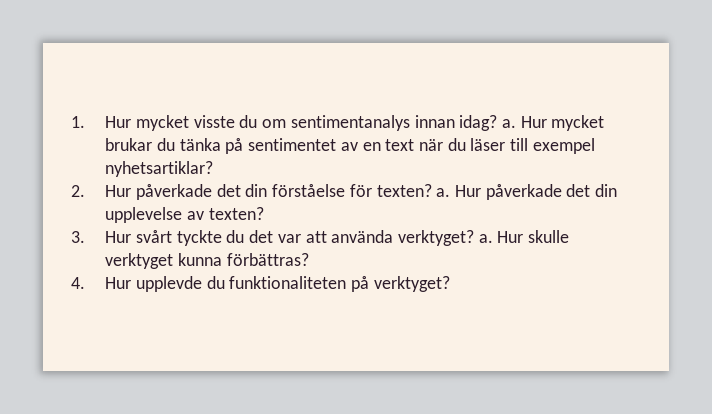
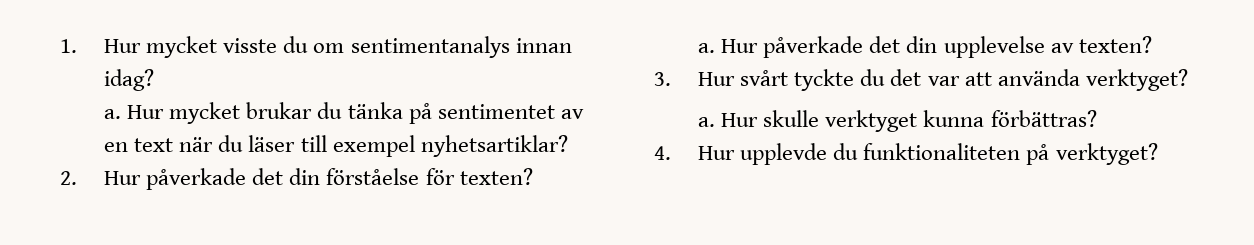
- 1. Hur mycket visste du om sentimentanalys innan idag? a.
+ 1. Hur mycket visste du om sentimentanalys innan idag?
+ a.
- 2. Hur påverkade det din förståelse för texten? a.
+ 2. Hur påverkade det din förståelse för texten?
+ a.
- 3. Hur svårt tyckte du det var att använda verktyget? a.
+ 3. Hur svårt tyckte du det var att använda verktyget?
+ a.

